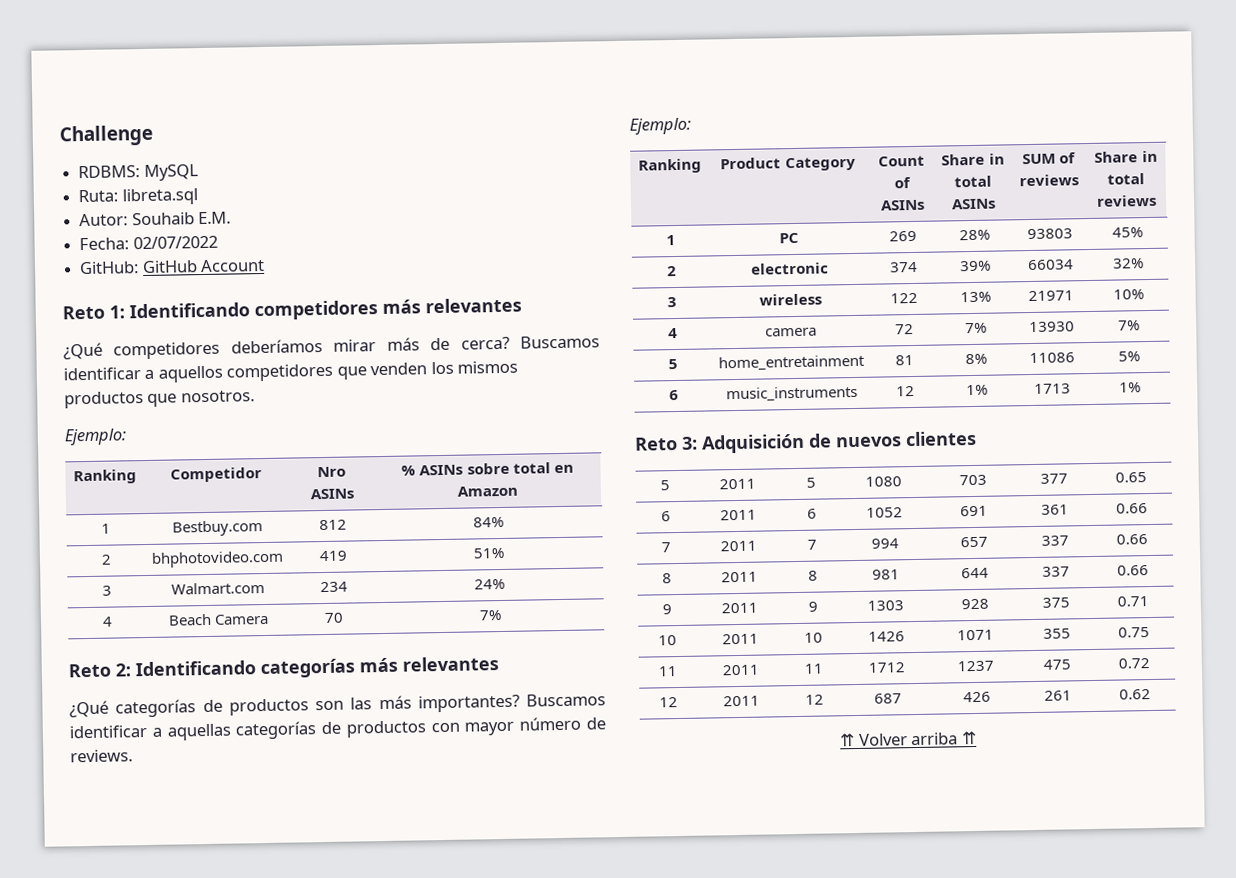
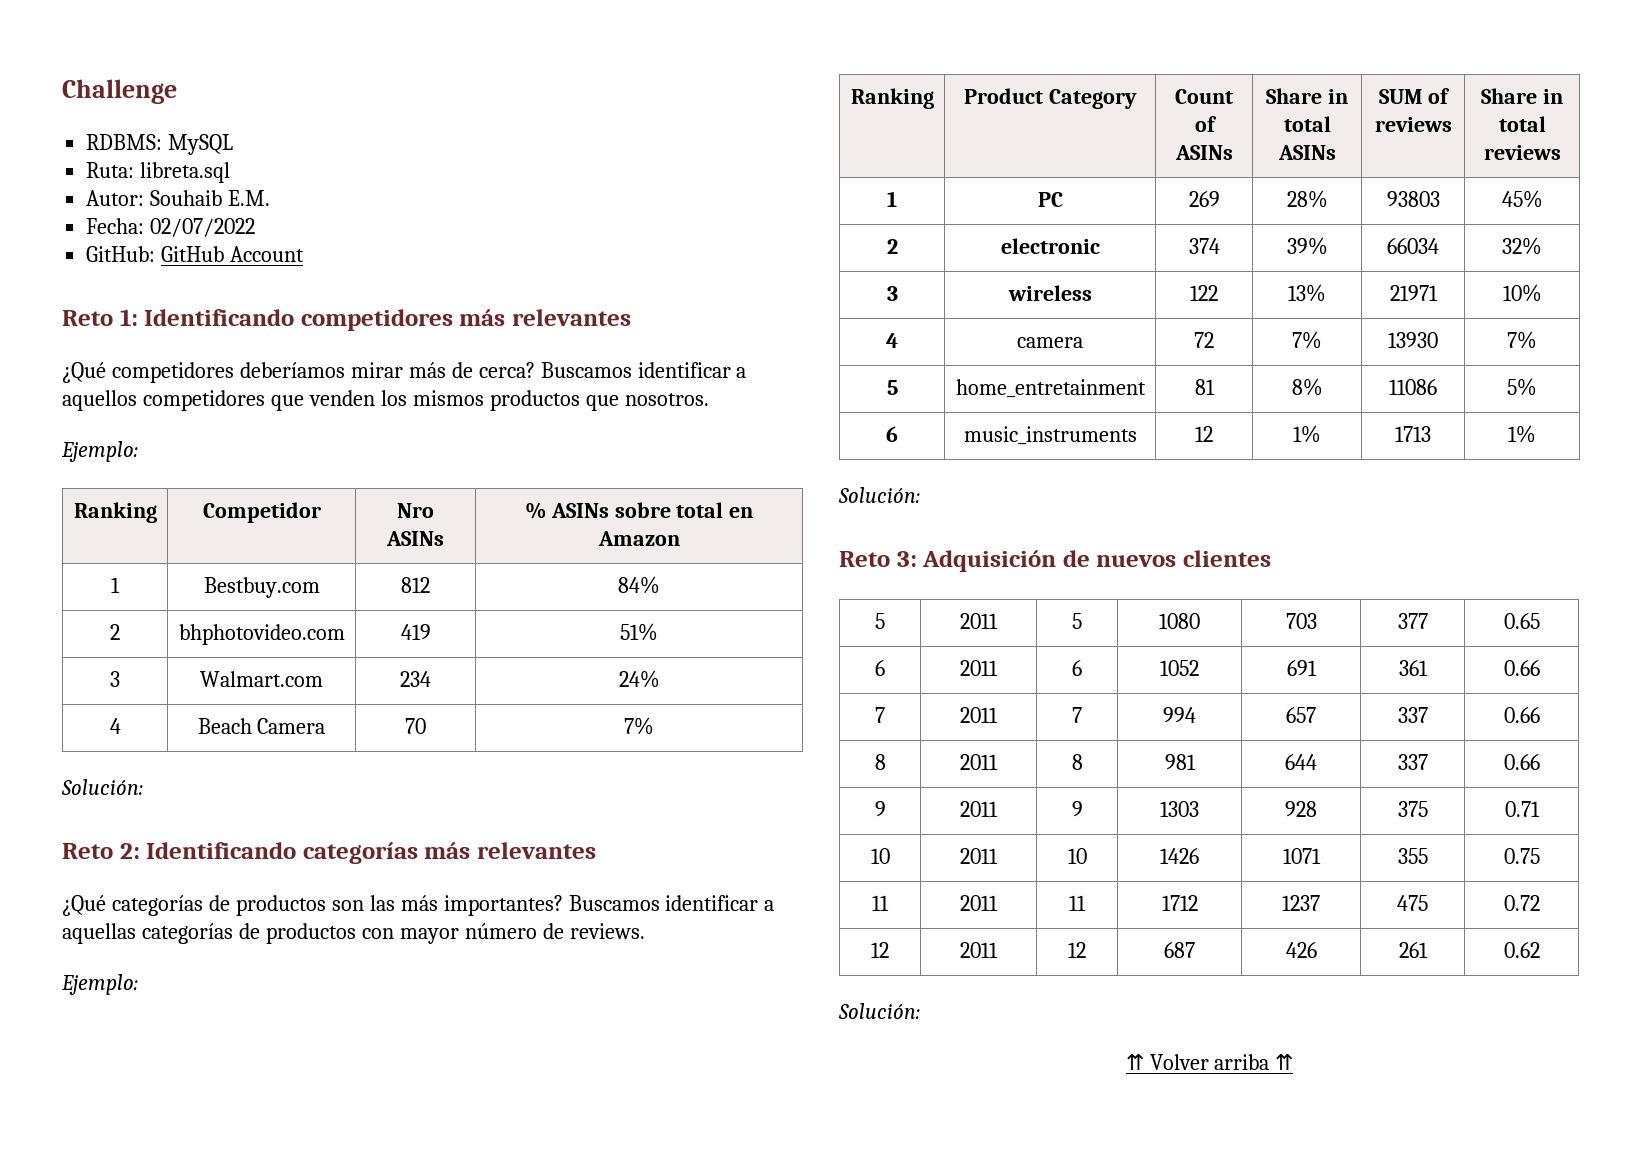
  4 | Beach Camera | 70 | 7%
+ Solución:
  6 | music_instruments | 12 | 1% | 1713 | 1%
+ Solución:
  12 | 2011 | 12 | 687 | 426 | 261 | 0.62
+ Solución:

